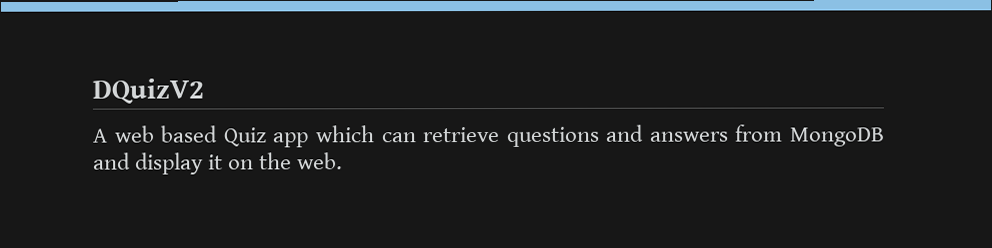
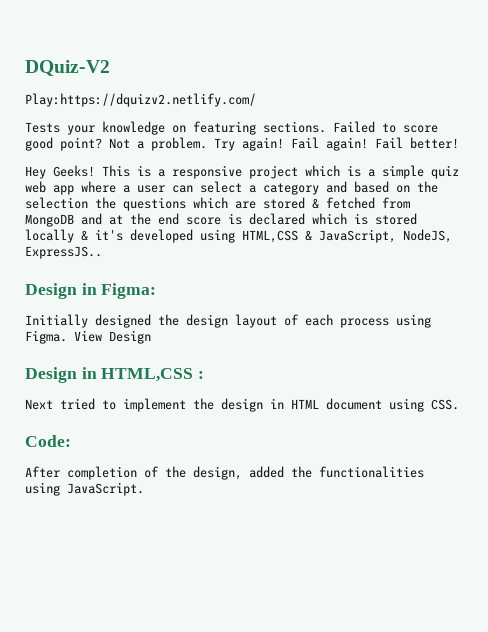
- DQuizV2
- A web based Quiz app which can retrieve questions and answers from MongoDB and display it on the web.
+ DQuiz-V2
+ Play:https://dquizv2.netlify.com/
+ Tests your knowledge on featuring sections. Failed to score good point? Not a problem. Try again! Fail again! Fail better!
+ Hey Geeks! This is a responsive project which is a simple quiz web app where a user can select a category and based on the selection the questions which are stored & fetched from MongoDB and at the end score is declared which is stored locally & it's developed using HTML,CSS & JavaScript, NodeJS, ExpressJS..
+ Design in Figma:
+ Initially designed the design layout of each process using Figma. View Design
+ Design in HTML,CSS :
+ Next tried to implement the design in HTML document using CSS.
+ Code:
+ After completion of the design, added the functionalities using JavaScript.

